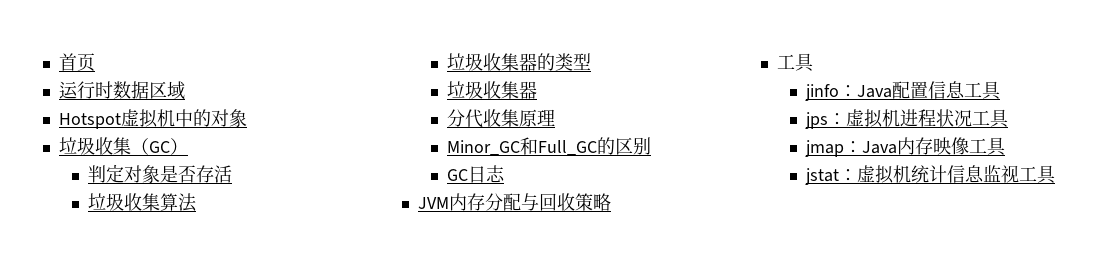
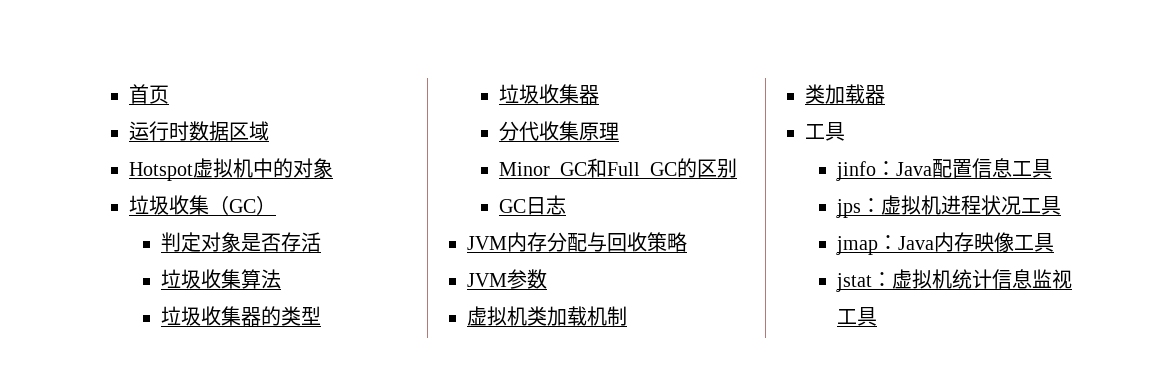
+ JVM参数
+ 虚拟机类加载机制
+ 类加载器

